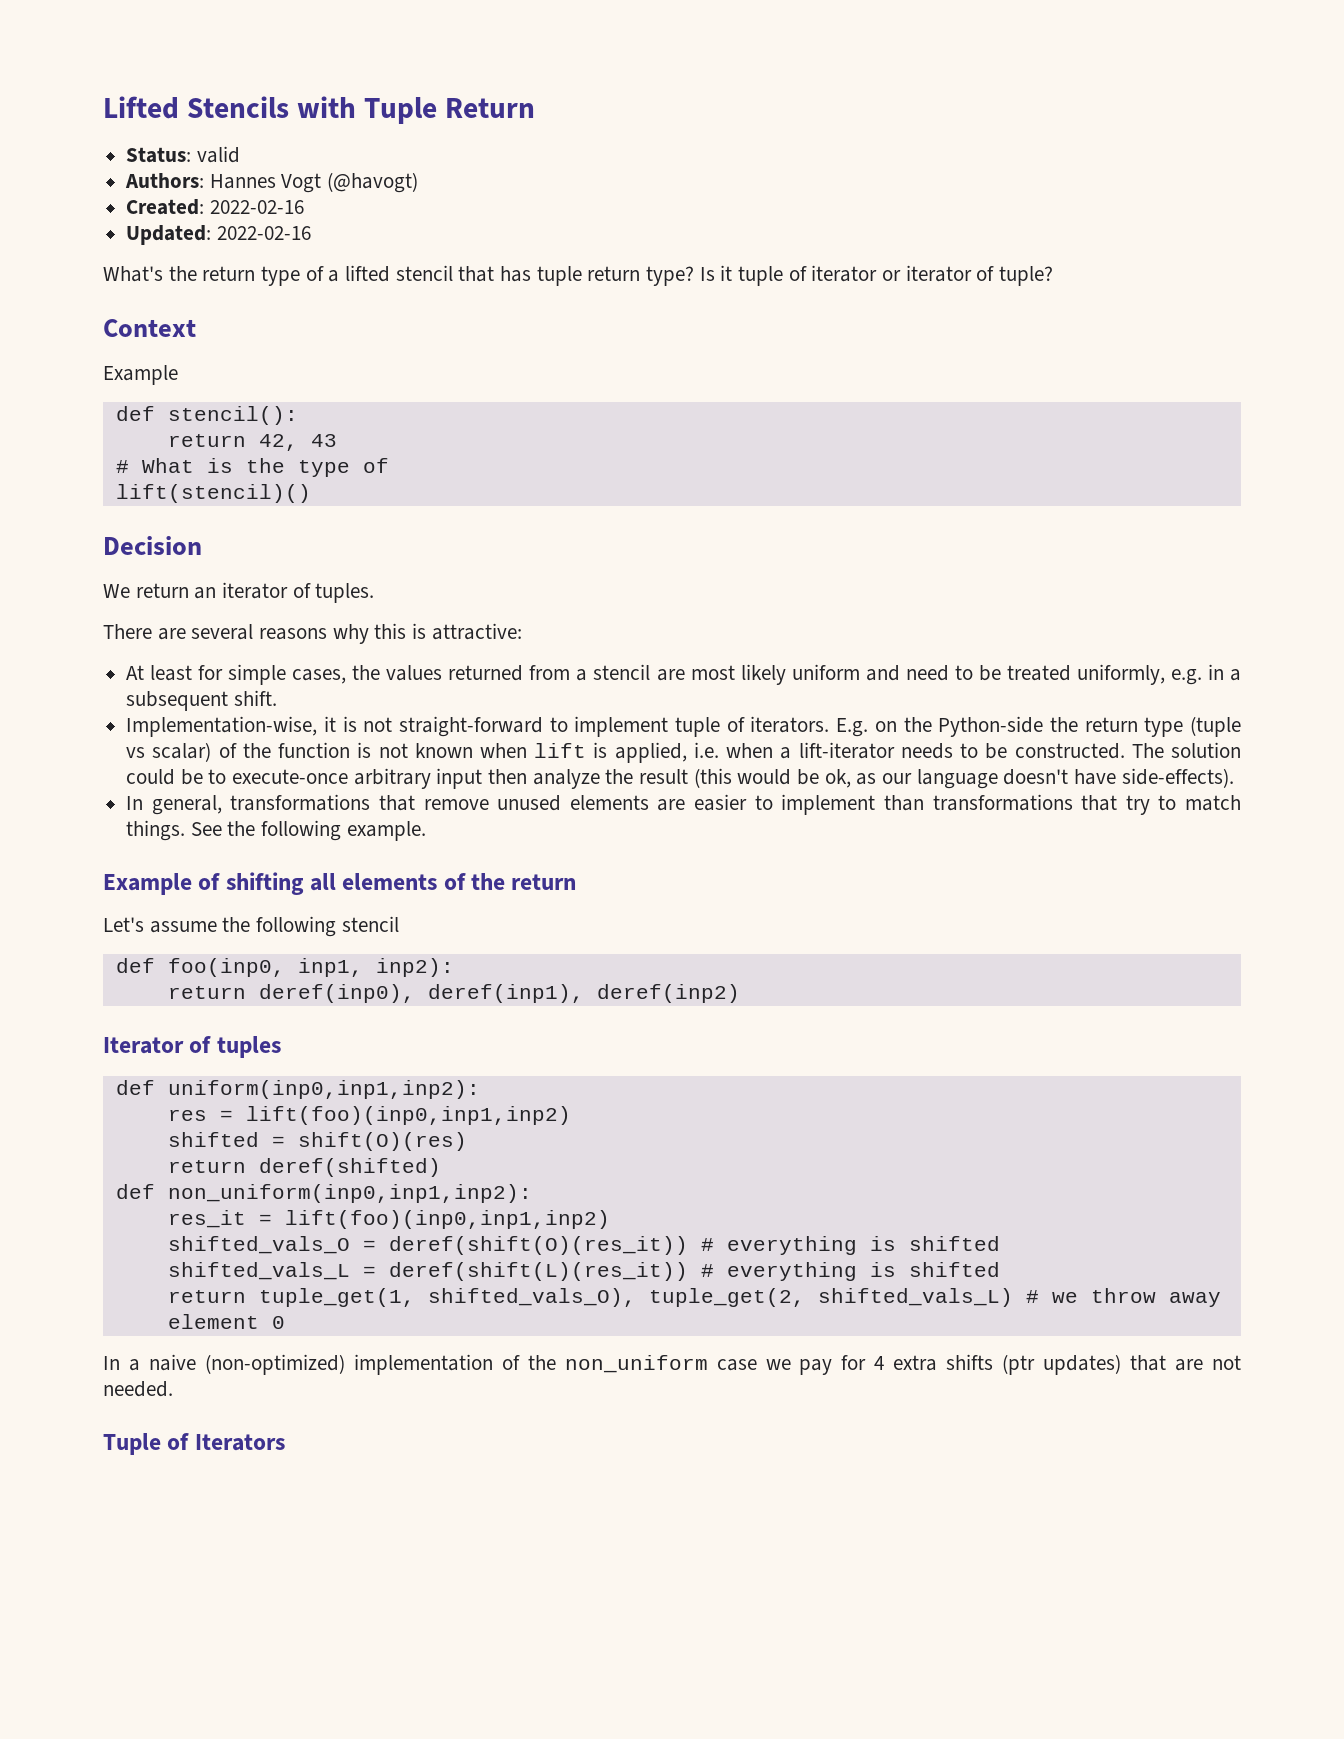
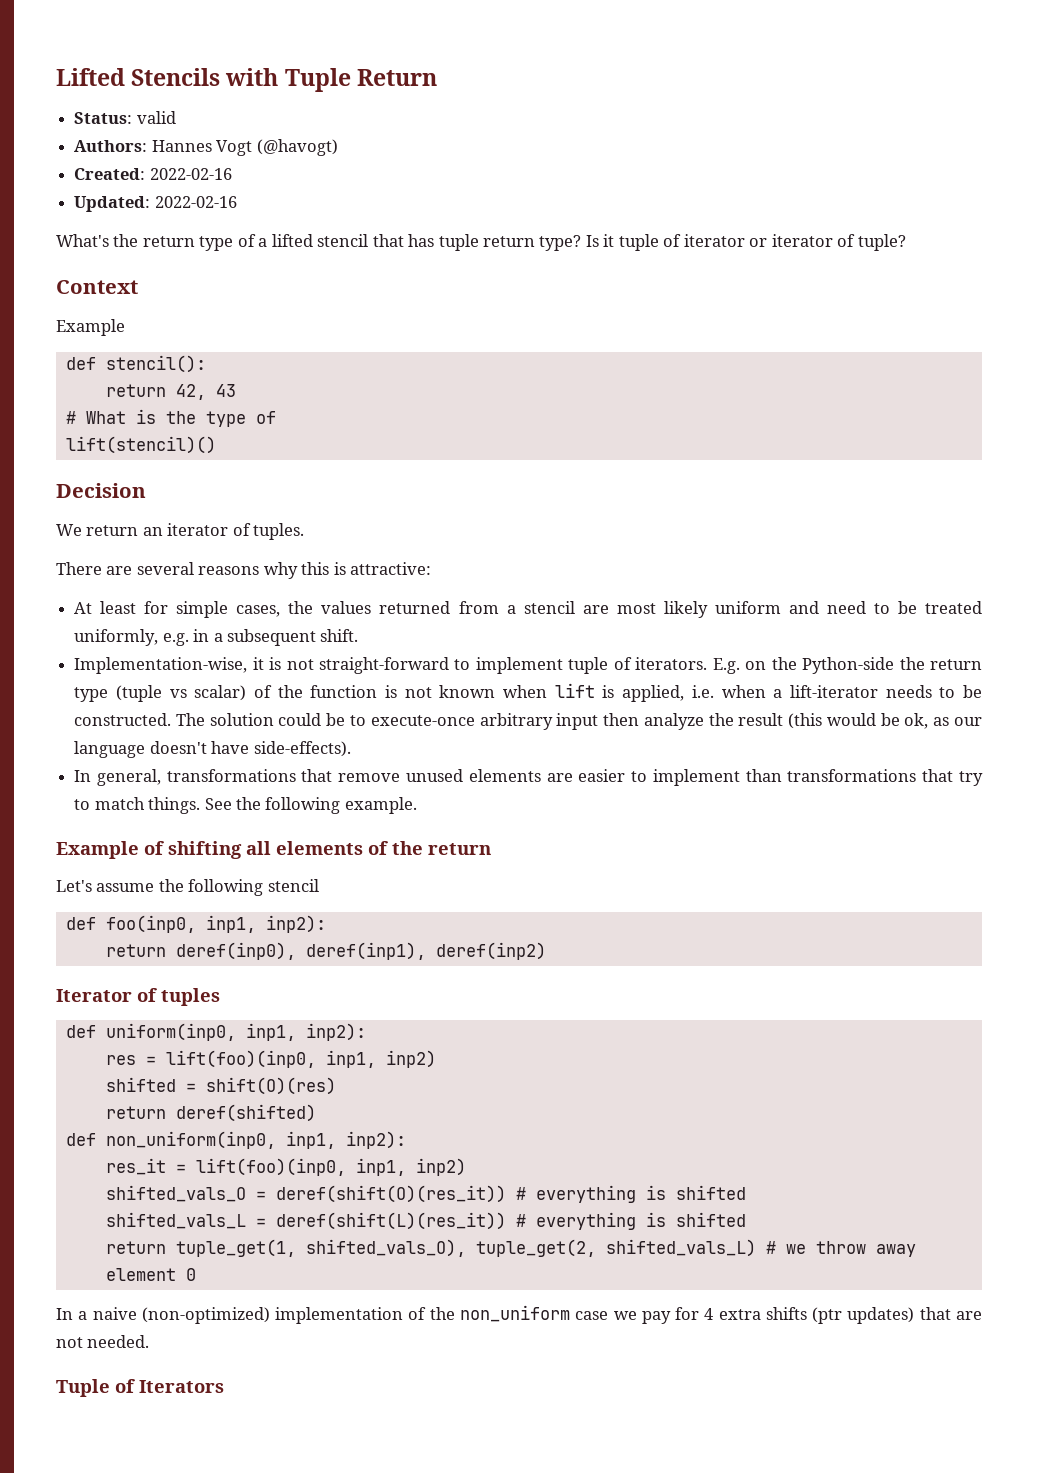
- def uniform(inp0,inp1,inp2):
+ def uniform(inp0, inp1, inp2):
- res = lift(foo)(inp0,inp1,inp2)
+ res = lift(foo)(inp0, inp1, inp2)
- def non_uniform(inp0,inp1,inp2):
+ def non_uniform(inp0, inp1, inp2):
- res_it = lift(foo)(inp0,inp1,inp2)
+ res_it = lift(foo)(inp0, inp1, inp2)

